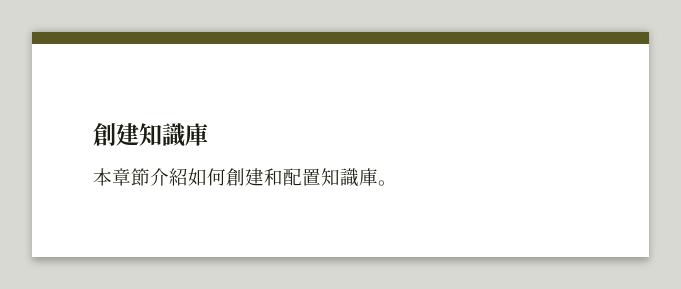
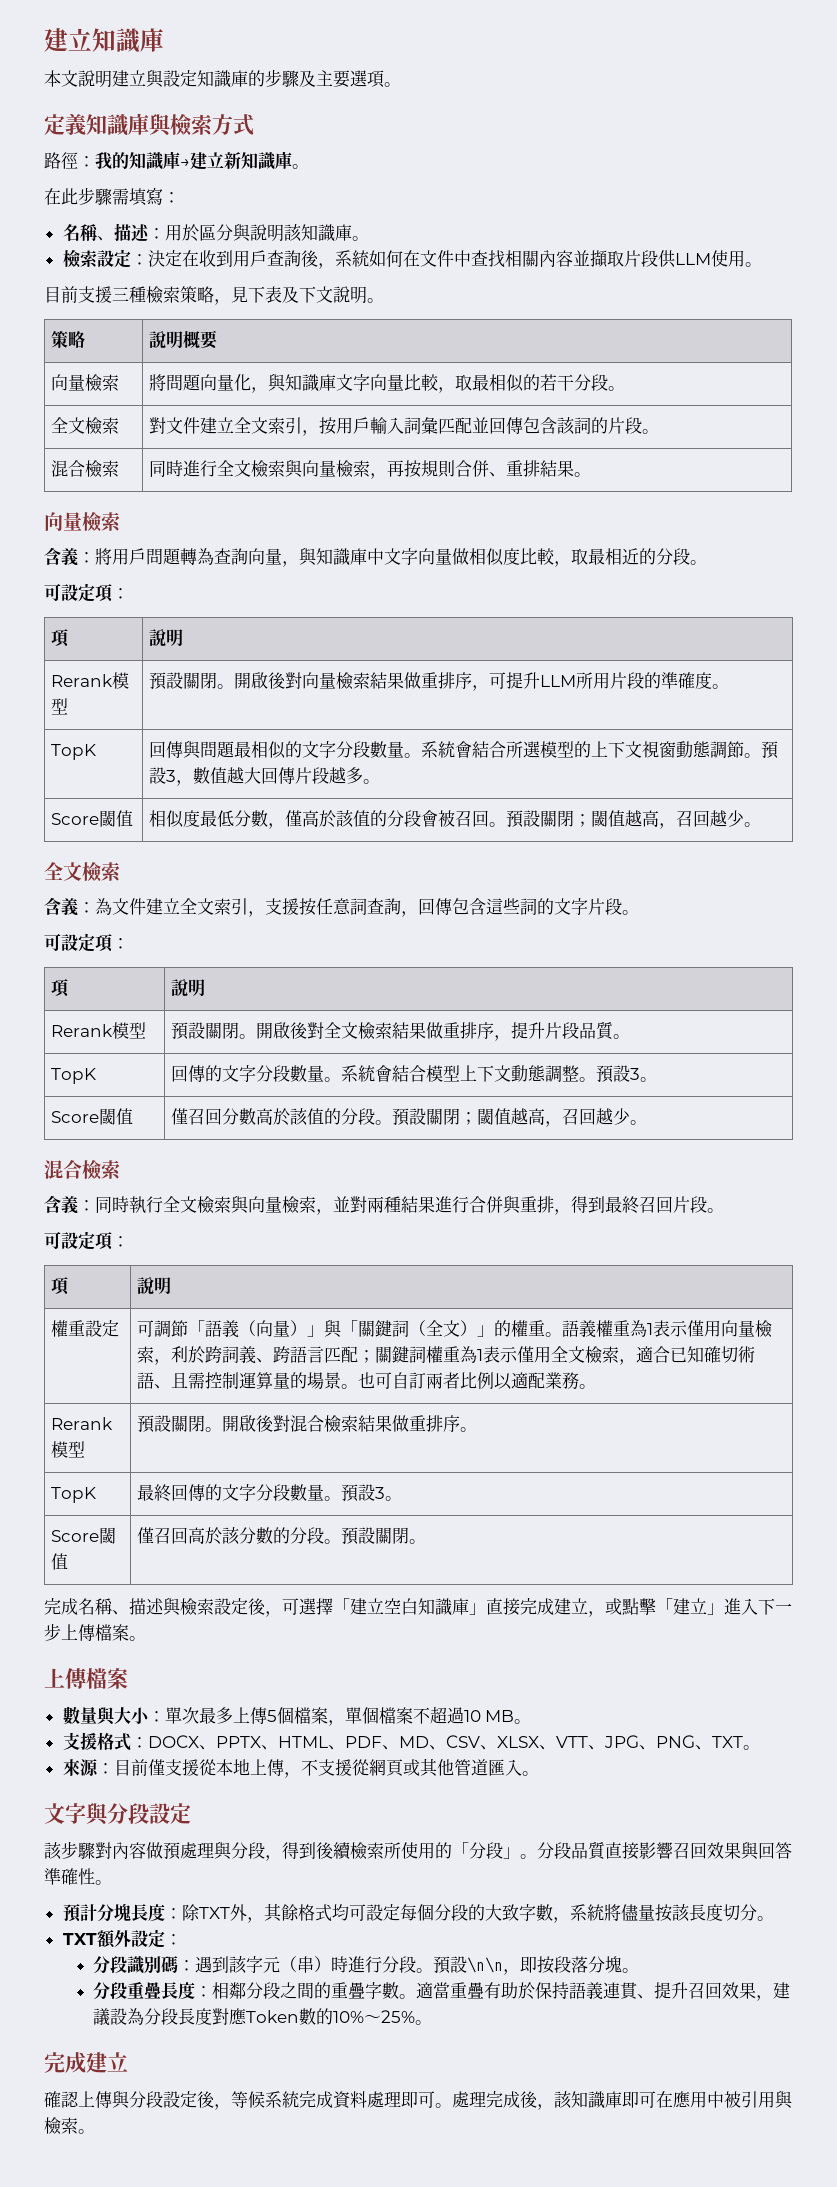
- 創建知識庫
+ 建立知識庫
- 本章節介紹如何創建和配置知識庫。
+ 本文說明建立與設定知識庫的步驟及主要選項。
+ 定義知識庫與檢索方式
+ 路徑：我的知識庫→建立新知識庫。
+ 在此步驟需填寫：
+ 名稱、描述：用於區分與說明該知識庫。
+ 檢索設定：決定在收到用戶查詢後，系統如何在文件中查找相關內容並擷取片段供LLM使用。
+ 目前支援三種檢索策略，見下表及下文說明。
+ 策略 | 說明概要
+ 向量檢索 | 將問題向量化，與知識庫文字向量比較，取最相似的若干分段。
+ 全文檢索 | 對文件建立全文索引，按用戶輸入詞彙匹配並回傳包含該詞的片段。
+ 混合檢索 | 同時進行全文檢索與向量檢索，再按規則合併、重排結果。
+ 向量檢索
+ 含義：將用戶問題轉為查詢向量，與知識庫中文字向量做相似度比較，取最相近的分段。
+ 可設定項：
+ 項 | 說明
+ Rerank模型 | 預設關閉。開啟後對向量檢索結果做重排序，可提升LLM所用片段的準確度。
+ TopK | 回傳與問題最相似的文字分段數量。系統會結合所選模型的上下文視窗動態調節。預設3，數值越大回傳片段越多。
+ Score閾值 | 相似度最低分數，僅高於該值的分段會被召回。預設關閉；閾值越高，召回越少。
+ 全文檢索
+ 含義：為文件建立全文索引，支援按任意詞查詢，回傳包含這些詞的文字片段。
+ 可設定項：
+ 項 | 說明
+ Rerank模型 | 預設關閉。開啟後對全文檢索結果做重排序，提升片段品質。
+ TopK | 回傳的文字分段數量。系統會結合模型上下文動態調整。預設3。
+ Score閾值 | 僅召回分數高於該值的分段。預設關閉；閾值越高，召回越少。
+ 混合檢索
+ 含義：同時執行全文檢索與向量檢索，並對兩種結果進行合併與重排，得到最終召回片段。
+ 可設定項：
+ 項 | 說明
+ 權重設定 | 可調節「語義（向量）」與「關鍵詞（全文）」的權重。語義權重為1表示僅用向量檢索，利於跨詞義、跨語言匹配；關鍵詞權重為1表示僅用全文檢索，適合已知確切術語、且需控制運算量的場景。也可自訂兩者比例以適配業務。
+ Rerank模型 | 預設關閉。開啟後對混合檢索結果做重排序。
+ TopK | 最終回傳的文字分段數量。預設3。
+ Score閾值 | 僅召回高於該分數的分段。預設關閉。
+ 完成名稱、描述與檢索設定後，可選擇「建立空白知識庫」直接完成建立，或點擊「建立」進入下一步上傳檔案。
+ 上傳檔案
+ 數量與大小：單次最多上傳5個檔案，單個檔案不超過10 MB。
+ 支援格式：DOCX、PPTX、HTML、PDF、MD、CSV、XLSX、VTT、JPG、PNG、TXT。
+ 來源：目前僅支援從本地上傳，不支援從網頁或其他管道匯入。
+ 文字與分段設定
+ 該步驟對內容做預處理與分段，得到後續檢索所使用的「分段」。分段品質直接影響召回效果與回答準確性。
+ 預計分塊長度：除TXT外，其餘格式均可設定每個分段的大致字數，系統將儘量按該長度切分。
+ TXT額外設定：
+ 分段識別碼：遇到該字元（串）時進行分段。預設\n\n，即按段落分塊。
+ 分段重疊長度：相鄰分段之間的重疊字數。適當重疊有助於保持語義連貫、提升召回效果，建議設為分段長度對應Token數的10%～25%。
+ 完成建立
+ 確認上傳與分段設定後，等候系統完成資料處理即可。處理完成後，該知識庫即可在應用中被引用與檢索。

